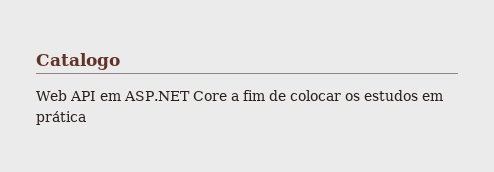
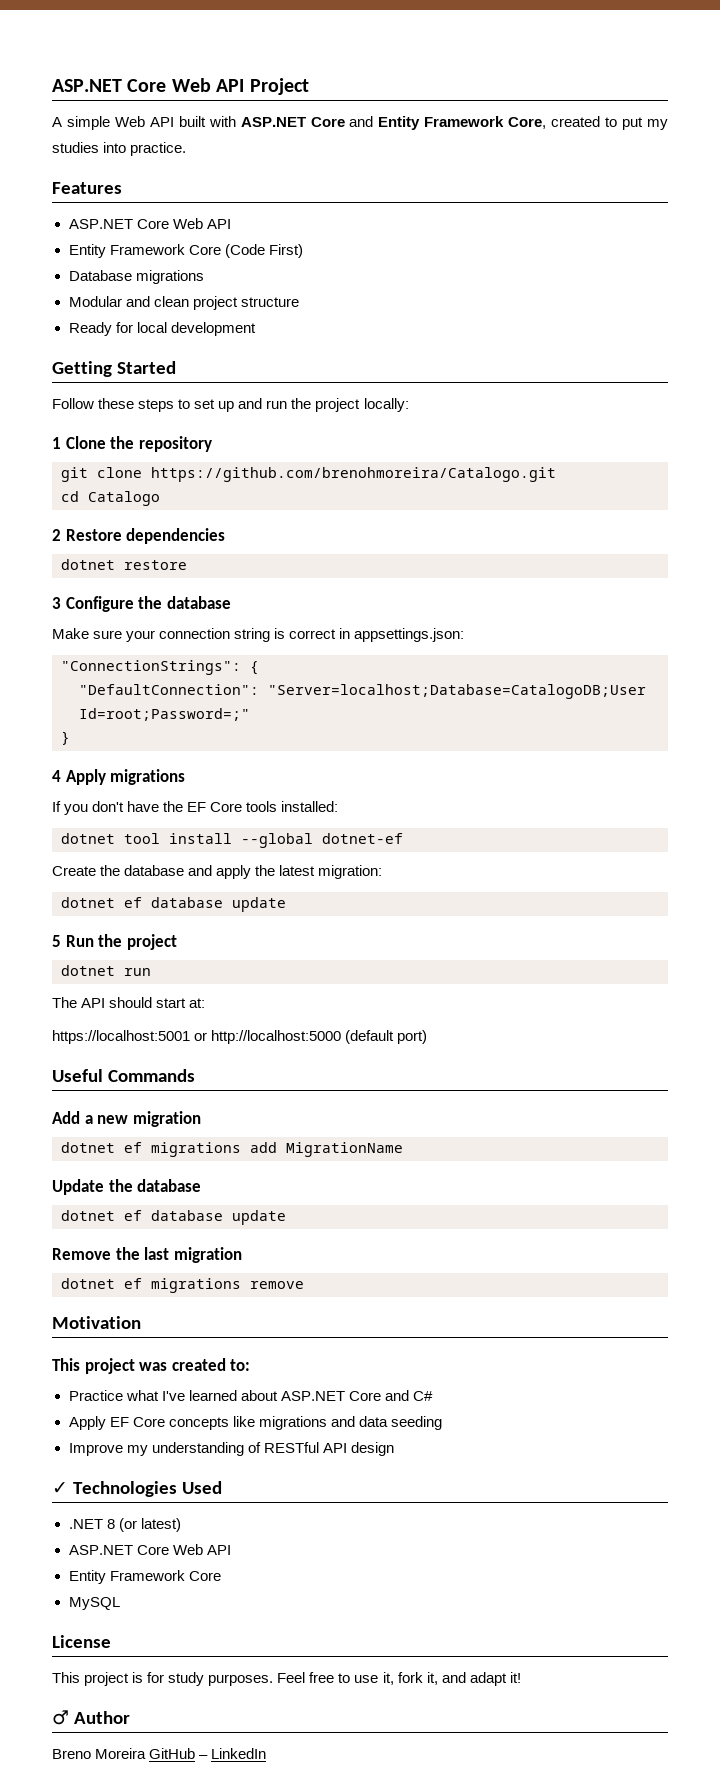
- Catalogo
- Web API em ASP.NET Core a fim de colocar os estudos em prática
+ ASP.NET Core Web API Project
+ A simple Web API built with ASP.NET Core and Entity Framework Core, created to put my studies into practice.
+ Features
+ ASP.NET Core Web API
+ Entity Framework Core (Code First)
+ Database migrations
+ Modular and clean project structure
+ Ready for local development
+ Getting Started
+ Follow these steps to set up and run the project locally:
+ 1 Clone the repository
+ git clone https://github.com/brenohmoreira/Catalogo.git
+ cd Catalogo
+ 2 Restore dependencies
+ dotnet restore
+ 3 Configure the database
+ Make sure your connection string is correct in appsettings.json:
+ "ConnectionStrings": {
+ "DefaultConnection": "Server=localhost;Database=CatalogoDB;User Id=root;Password=;"
+ }
+ 4 Apply migrations
+ If you don't have the EF Core tools installed:
+ dotnet tool install --global dotnet-ef
+ Create the database and apply the latest migration:
+ dotnet ef database update
+ 5 Run the project
+ dotnet run
+ The API should start at:
+ https://localhost:5001 or http://localhost:5000 (default port)
+ Useful Commands
+ Add a new migration
+ dotnet ef migrations add MigrationName
+ Update the database
+ dotnet ef database update
+ Remove the last migration
+ dotnet ef migrations remove
+ Motivation
+ This project was created to:
+ Practice what I've learned about ASP.NET Core and C#
+ Apply EF Core concepts like migrations and data seeding
+ Improve my understanding of RESTful API design
+ ✓ Technologies Used
+ .NET 8 (or latest)
+ ASP.NET Core Web API
+ Entity Framework Core
+ MySQL
+ License
+ This project is for study purposes. Feel free to use it, fork it, and adapt it!
+ ♂ Author
+ Breno Moreira GitHub – LinkedIn

